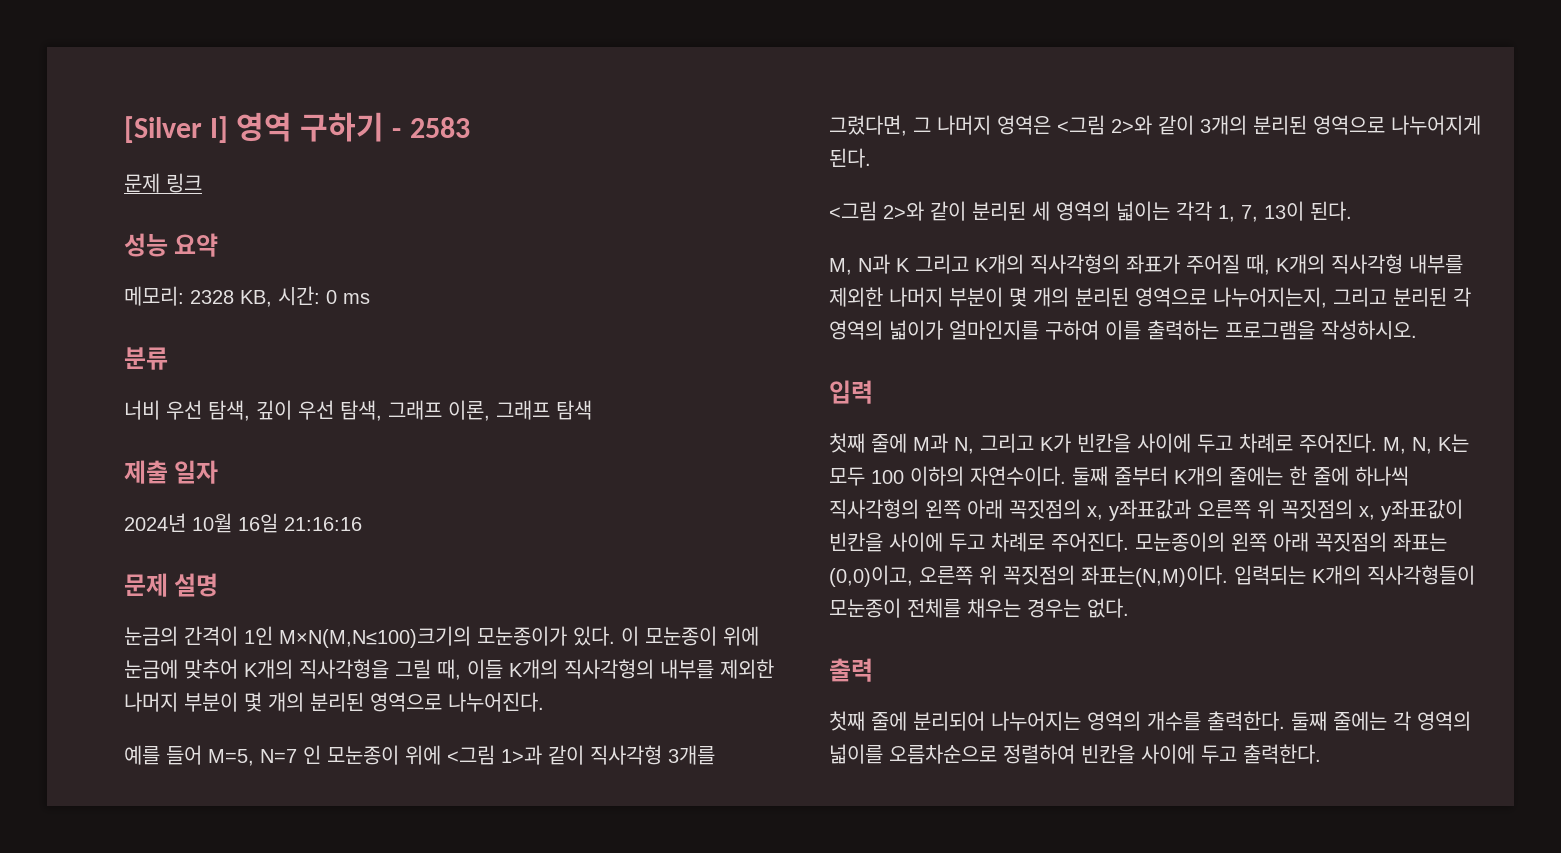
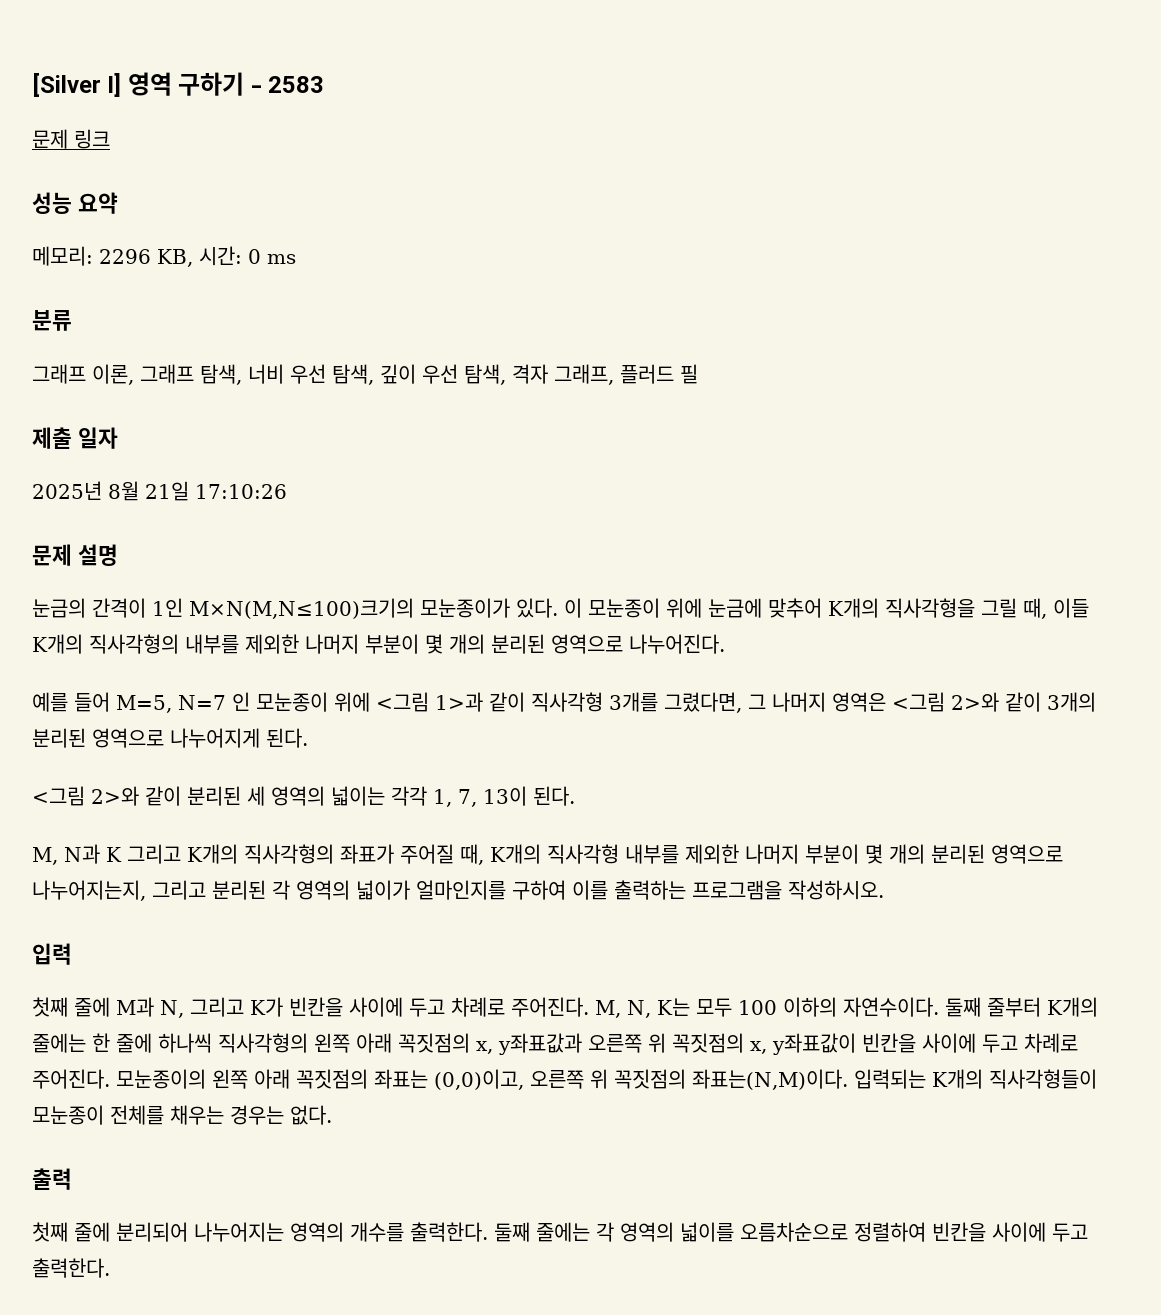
- 메모리: 2328 KB, 시간: 0 ms
+ 메모리: 2296 KB, 시간: 0 ms
- 너비 우선 탐색, 깊이 우선 탐색, 그래프 이론, 그래프 탐색
+ 그래프 이론, 그래프 탐색, 너비 우선 탐색, 깊이 우선 탐색, 격자 그래프, 플러드 필
  제출 일자
- 2024년 10월 16일 21:16:16
+ 2025년 8월 21일 17:10:26

